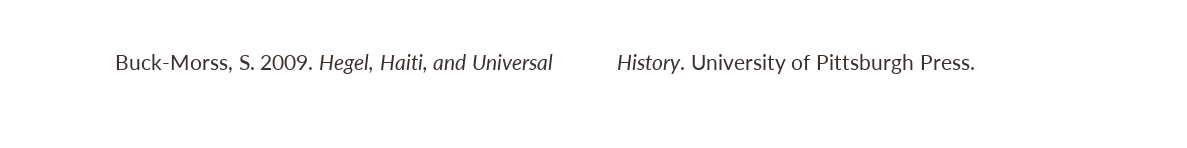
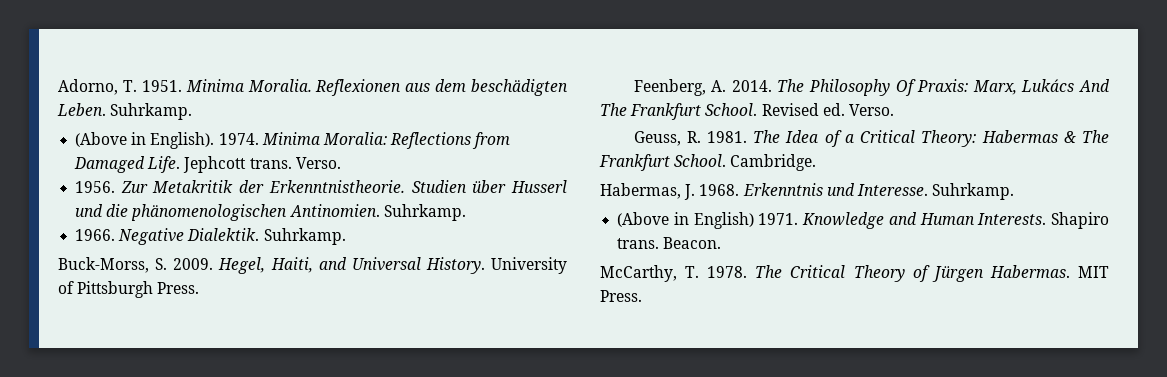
+ Adorno, T. 1951. Minima Moralia. Reflexionen aus dem beschädigten Leben. Suhrkamp.
+ (Above in English). 1974. Minima Moralia: Reflections from Damaged Life. Jephcott trans. Verso.
+ 1956. Zur Metakritik der Erkenntnistheorie. Studien über Husserl und die phänomenologischen Antinomien. Suhrkamp.
+ 1966. Negative Dialektik. Suhrkamp.
+ Feenberg, A. 2014. The Philosophy Of Praxis: Marx, Lukács And The Frankfurt School. Revised ed. Verso.
+ Geuss, R. 1981. The Idea of a Critical Theory: Habermas & The Frankfurt School. Cambridge.
+ Habermas, J. 1968. Erkenntnis und Interesse. Suhrkamp.
+ (Above in English) 1971. Knowledge and Human Interests. Shapiro trans. Beacon.
+ McCarthy, T. 1978. The Critical Theory of Jürgen Habermas. MIT Press.

